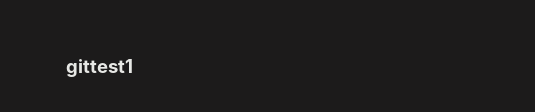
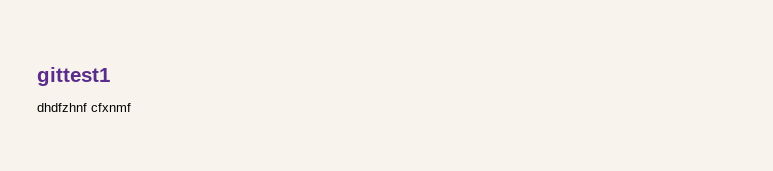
+ dhdfzhnf cfxnmf

